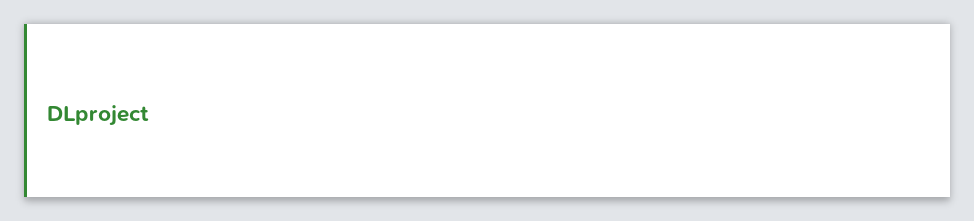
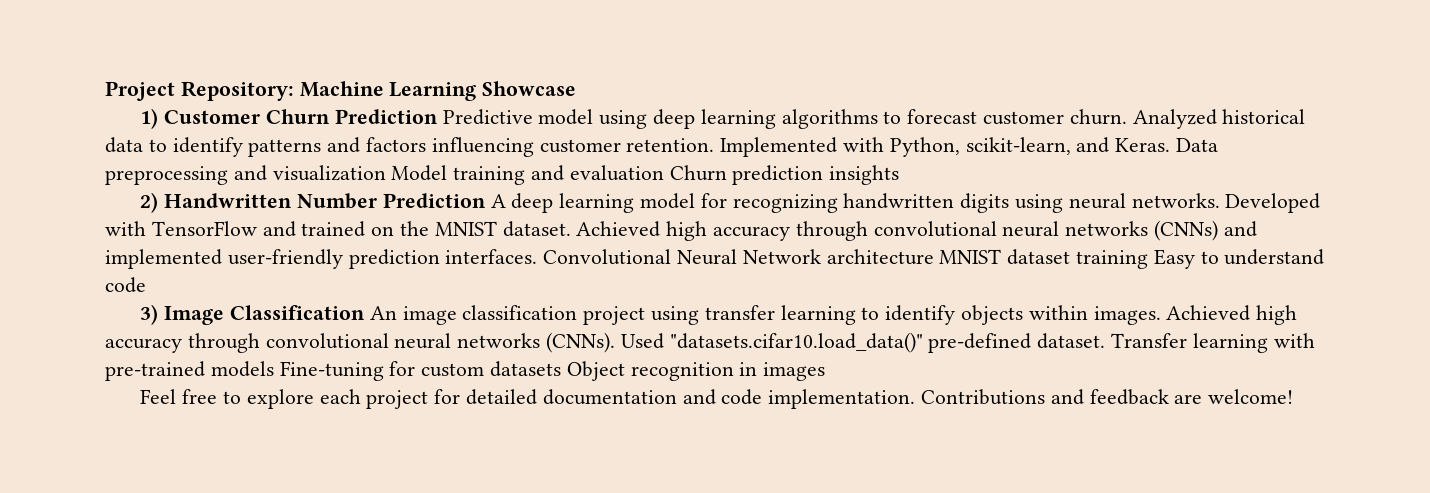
- DLproject
+ Project Repository: Machine Learning Showcase
+ 1) Customer Churn Prediction Predictive model using deep learning algorithms to forecast customer churn. Analyzed historical data to identify patterns and factors influencing customer retention. Implemented with Python, scikit-learn, and Keras. Data preprocessing and visualization Model training and evaluation Churn prediction insights
+ 2) Handwritten Number Prediction A deep learning model for recognizing handwritten digits using neural networks. Developed with TensorFlow and trained on the MNIST dataset. Achieved high accuracy through convolutional neural networks (CNNs) and implemented user-friendly prediction interfaces. Convolutional Neural Network architecture MNIST dataset training Easy to understand code
+ 3) Image Classification An image classification project using transfer learning to identify objects within images. Achieved high accuracy through convolutional neural networks (CNNs). Used "datasets.cifar10.load_data()" pre-defined dataset. Transfer learning with pre-trained models Fine-tuning for custom datasets Object recognition in images
+ Feel free to explore each project for detailed documentation and code implementation. Contributions and feedback are welcome!

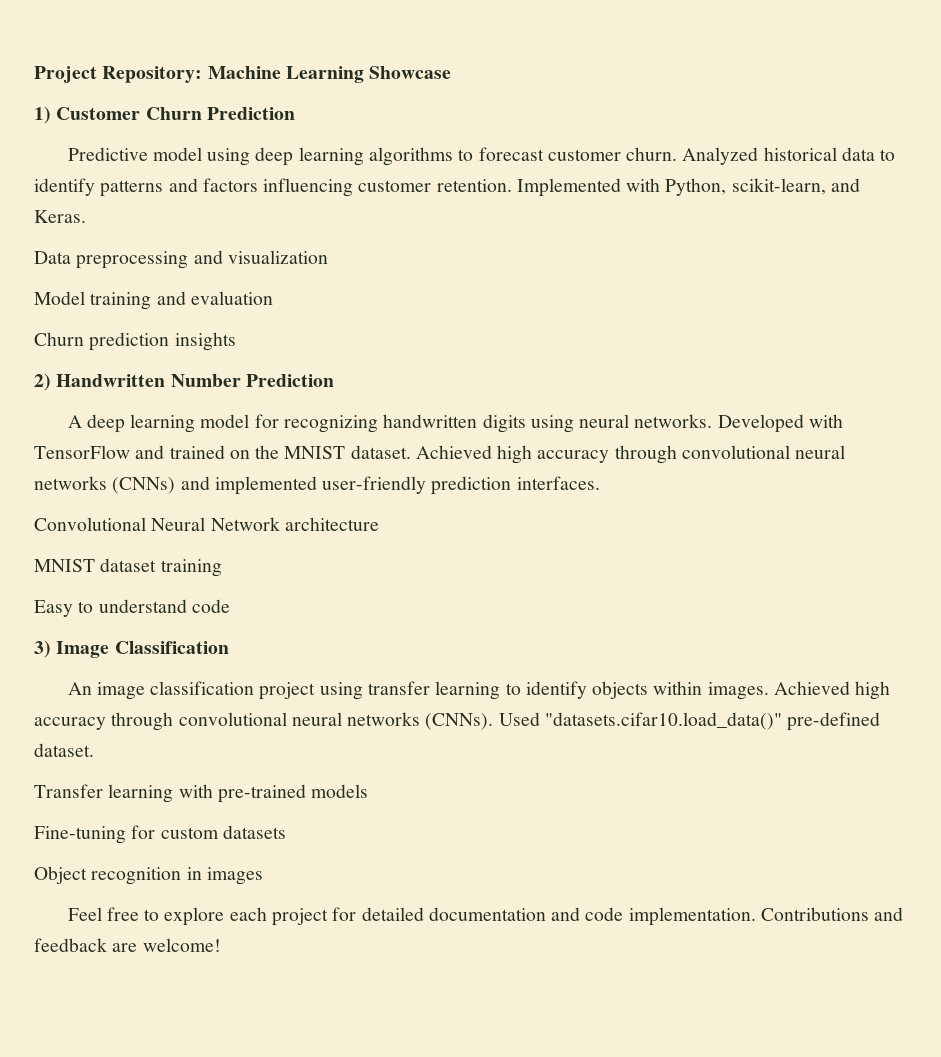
- 1) Customer Churn Prediction Predictive model using deep learning algorithms to forecast customer churn.
+ 1) Customer Churn Prediction
+ Predictive model using deep learning algorithms to forecast customer churn.
- Implemented with Python, scikit-learn, and Keras. Data preprocessing and visualization Model training and evaluation Churn prediction insights
+ Implemented with Python, scikit-learn, and Keras.
+ Data preprocessing and visualization
+ Model training and evaluation
+ Churn prediction insights
- 2) Handwritten Number Prediction A deep learning model for recognizing handwritten digits using neural networks.
+ 2) Handwritten Number Prediction
+ A deep learning model for recognizing handwritten digits using neural networks.
- Achieved high accuracy through convolutional neural networks (CNNs) and implemented user-friendly prediction interfaces. Convolutional Neural Network architecture MNIST dataset training Easy to understand code
+ Achieved high accuracy through convolutional neural networks (CNNs) and implemented user-friendly prediction interfaces.
+ Convolutional Neural Network architecture
+ MNIST dataset training
+ Easy to understand code
- 3) Image Classification An image classification project using transfer learning to identify objects within images.
+ 3) Image Classification
+ An image classification project using transfer learning to identify objects within images.
- Used "datasets.cifar10.load_data()" pre-defined dataset. Transfer learning with pre-trained models Fine-tuning for custom datasets Object recognition in images
+ Used "datasets.cifar10.load_data()" pre-defined dataset.
+ Transfer learning with pre-trained models
+ Fine-tuning for custom datasets
+ Object recognition in images

